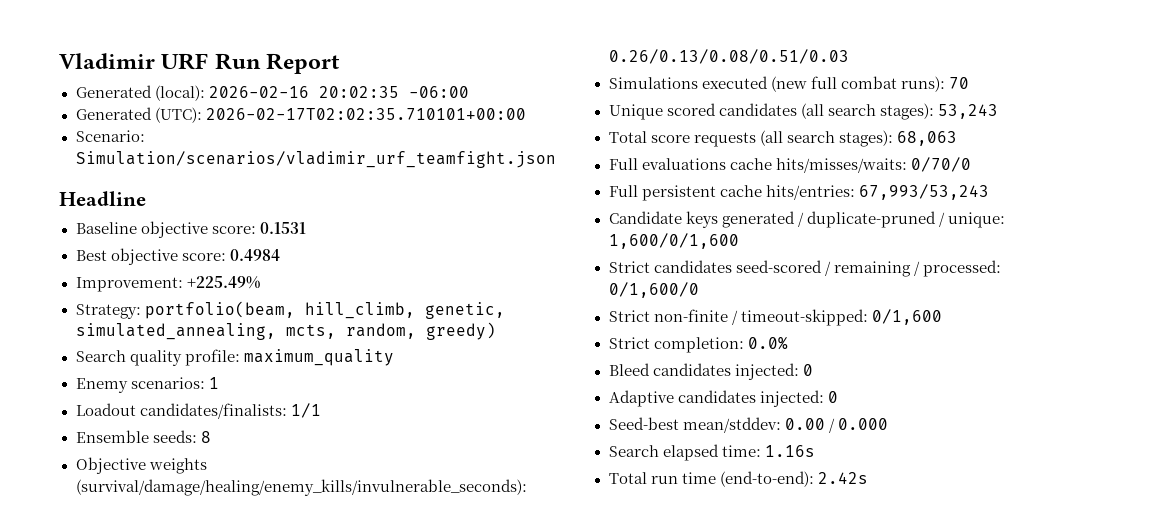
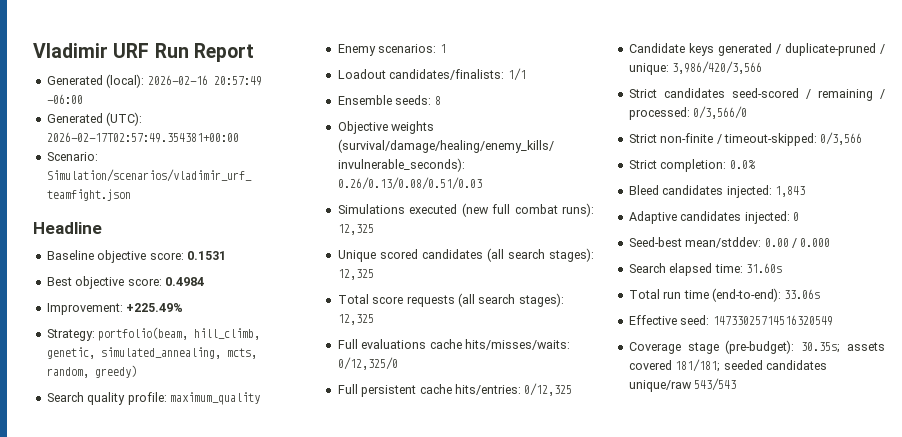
- Generated (local): 2026-02-16 20:02:35 -06:00
+ Generated (local): 2026-02-16 20:57:49 -06:00
- Generated (UTC): 2026-02-17T02:02:35.710101+00:00
+ Generated (UTC): 2026-02-17T02:57:49.354381+00:00
- Simulations executed (new full combat runs): 70
+ Simulations executed (new full combat runs): 12,325
- Unique scored candidates (all search stages): 53,243
+ Unique scored candidates (all search stages): 12,325
- Total score requests (all search stages): 68,063
+ Total score requests (all search stages): 12,325
- Full evaluations cache hits/misses/waits: 0/70/0
+ Full evaluations cache hits/misses/waits: 0/12,325/0
- Full persistent cache hits/entries: 67,993/53,243
+ Full persistent cache hits/entries: 0/12,325
- Candidate keys generated / duplicate-pruned / unique: 1,600/0/1,600
+ Candidate keys generated / duplicate-pruned / unique: 3,986/420/3,566
- Strict candidates seed-scored / remaining / processed: 0/1,600/0
+ Strict candidates seed-scored / remaining / processed: 0/3,566/0
- Strict non-finite / timeout-skipped: 0/1,600
+ Strict non-finite / timeout-skipped: 0/3,566
- Bleed candidates injected: 0
+ Bleed candidates injected: 1,843
- Search elapsed time: 1.16s
+ Search elapsed time: 31.60s
- Total run time (end-to-end): 2.42s
+ Total run time (end-to-end): 33.06s
+ Effective seed: 14733025714516320549
+ Coverage stage (pre-budget): 30.35s; assets covered 181/181; seeded candidates unique/raw 543/543

